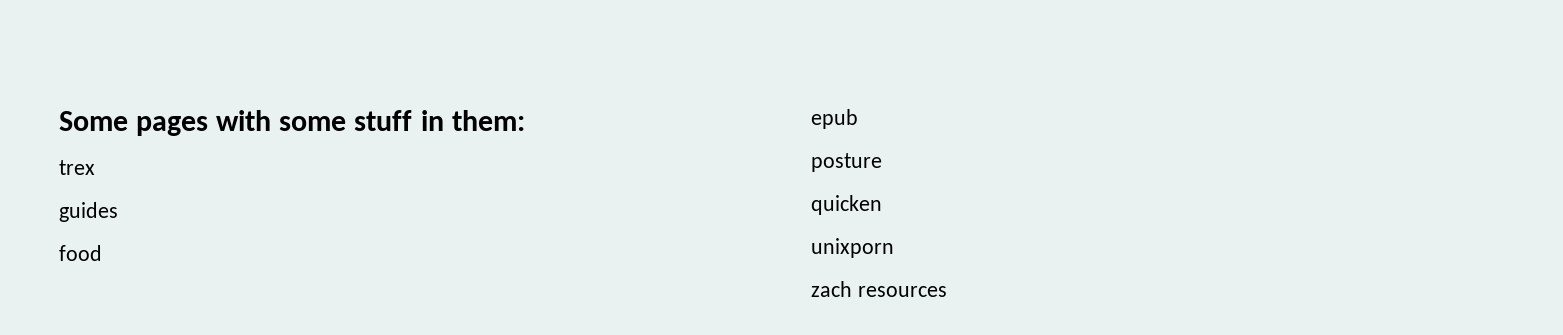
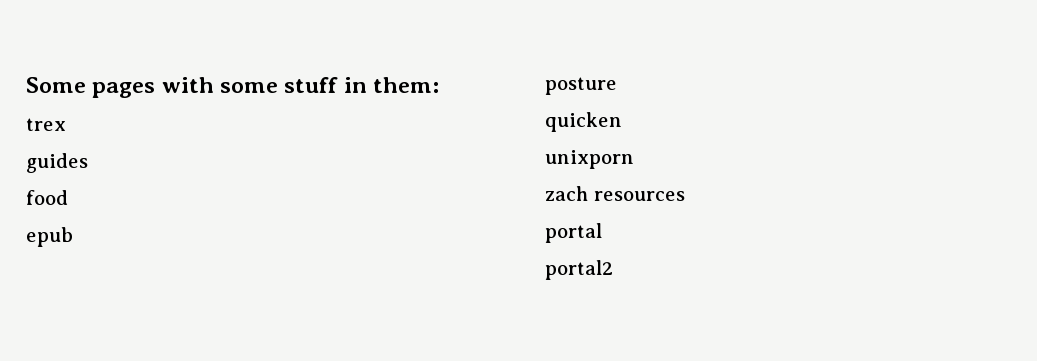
+ portal
+ portal2

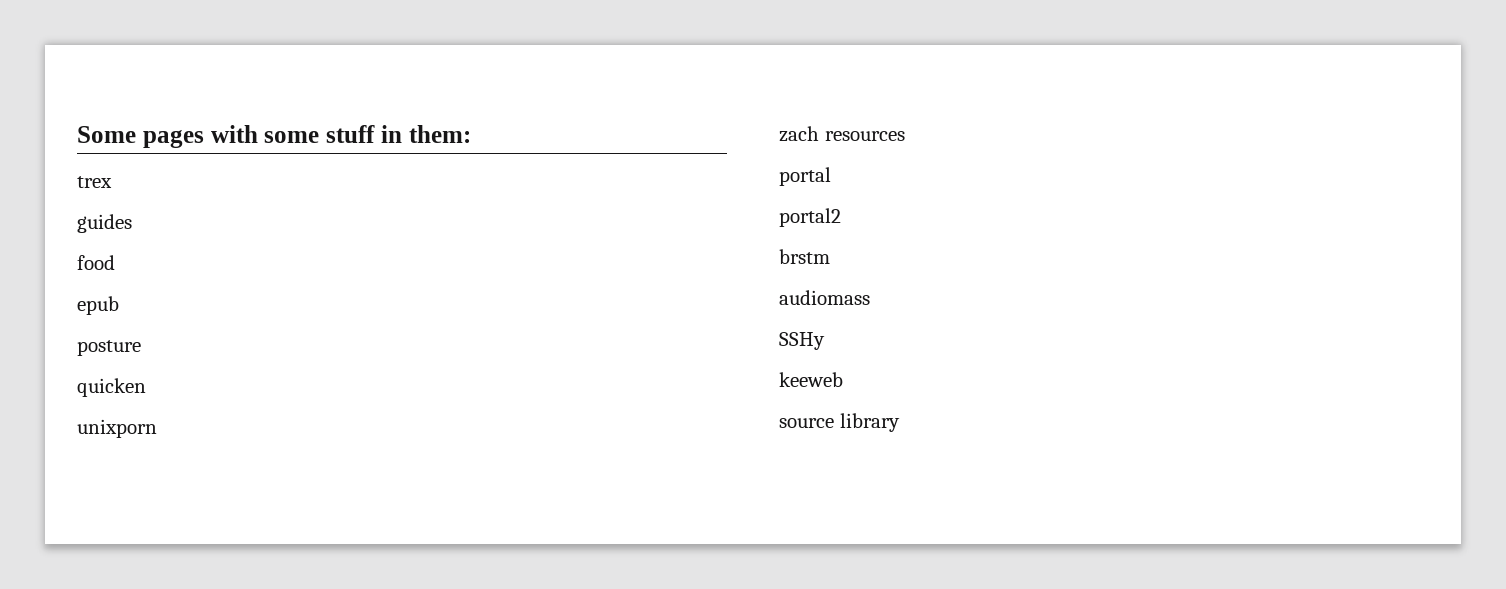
+ brstm
+ audiomass
+ SSHy
+ keeweb
+ source library

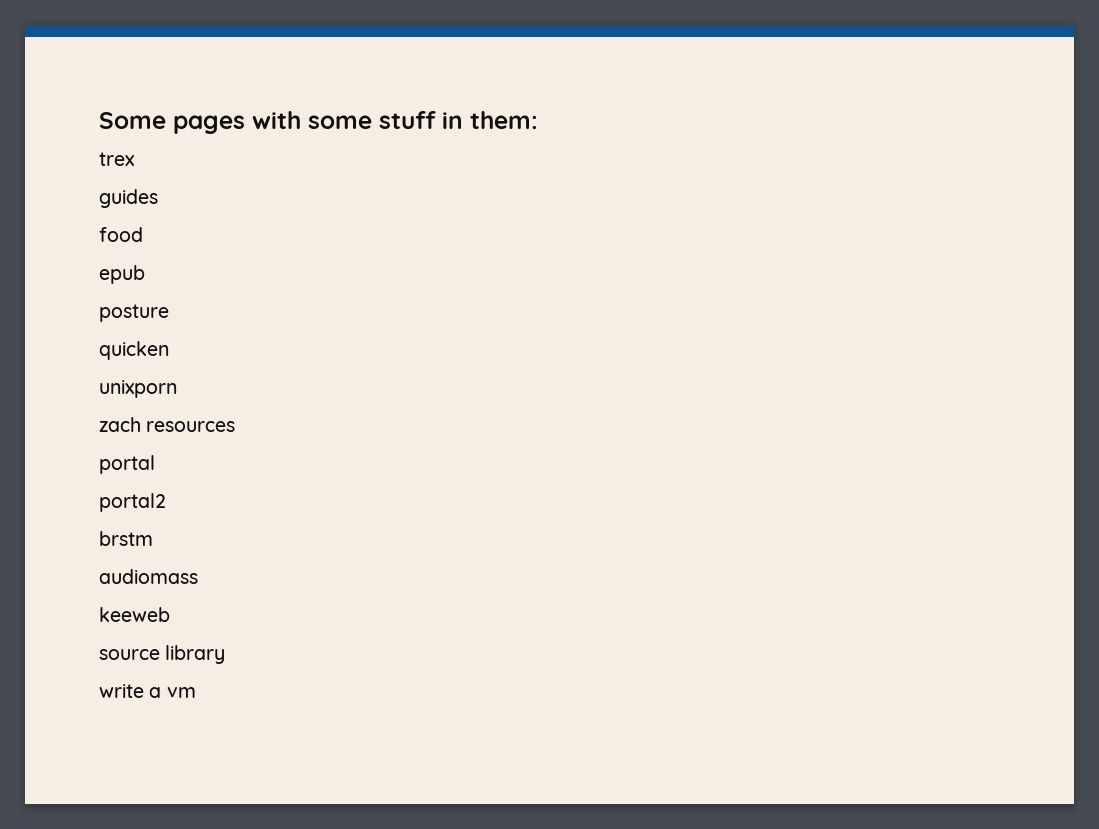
- SSHy
+ write a vm

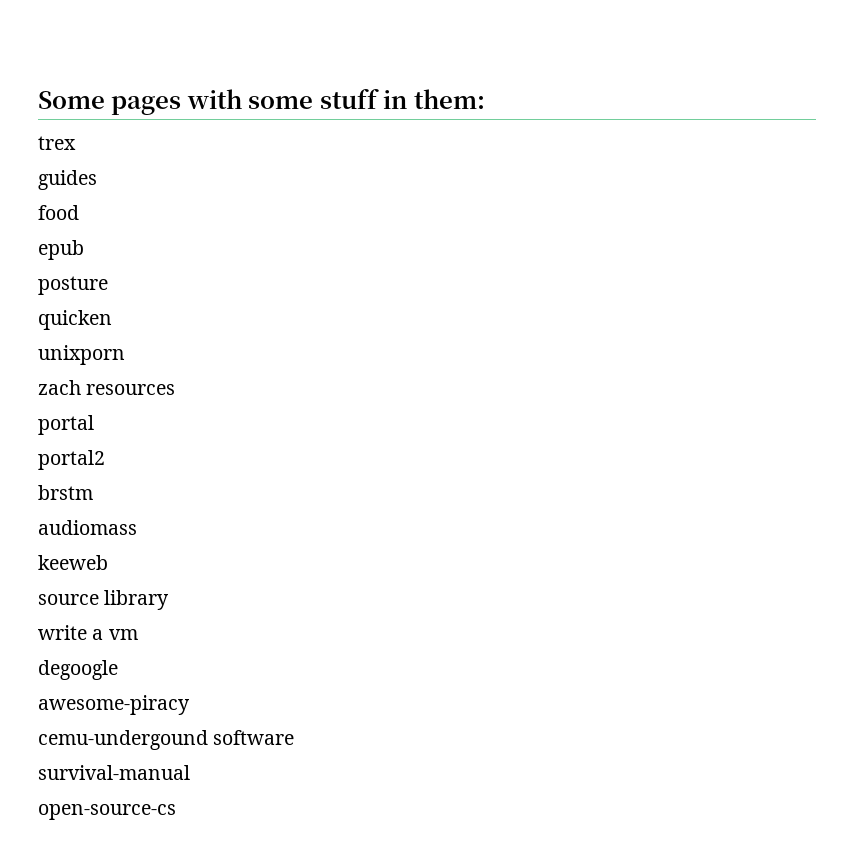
+ degoogle
+ awesome-piracy
+ cemu-undergound software
+ survival-manual
+ open-source-cs

